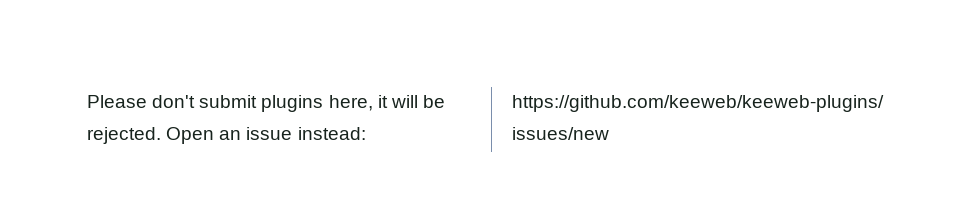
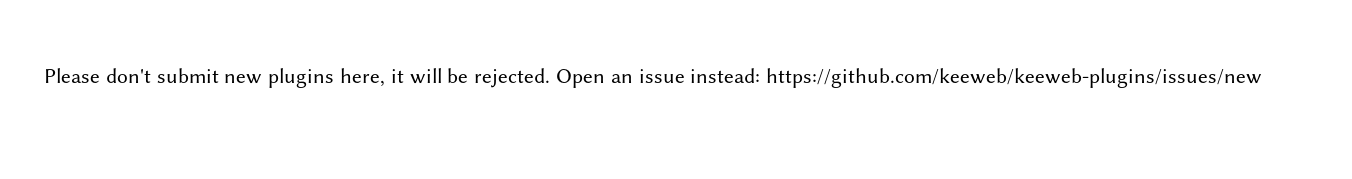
- Please don't submit plugins here, it will be rejected.
+ Please don't submit new plugins here, it will be rejected.

